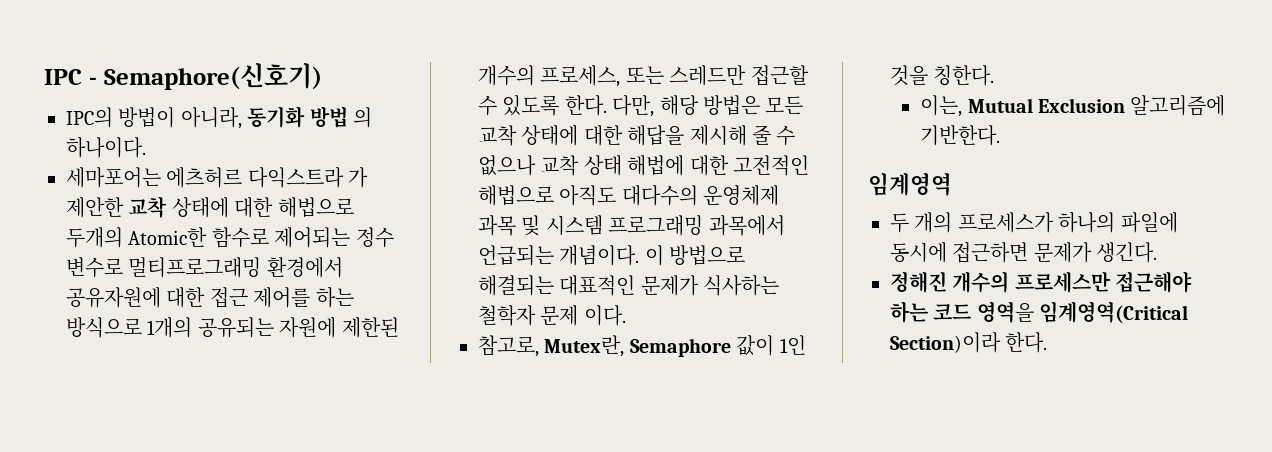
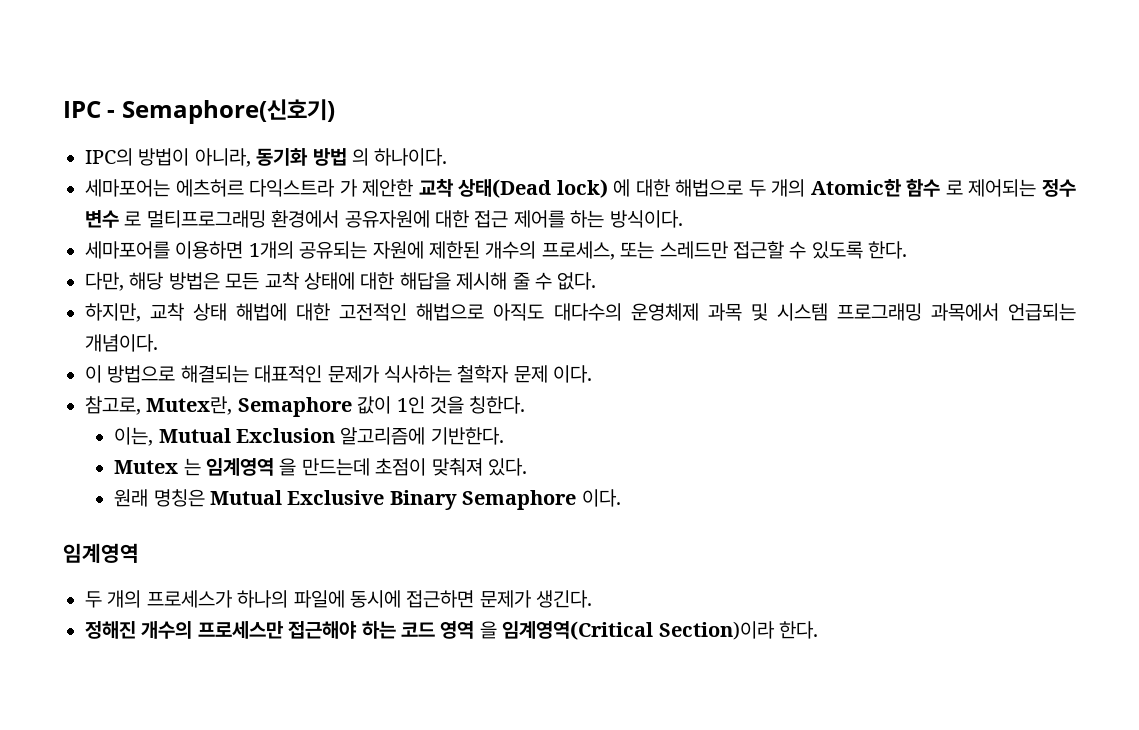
- 세마포어는 에츠허르 다익스트라 가 제안한 교착 상태에 대한 해법으로 두개의 Atomic한 함수로 제어되는 정수 변수로 멀티프로그래밍 환경에서 공유자원에 대한 접근 제어를 하는 방식으로 1개의 공유되는 자원에 제한된 개수의 프로세스, 또는 스레드만 접근할 수 있도록 한다. 다만, 해당 방법은 모든 교착 상태에 대한 해답을 제시해 줄 수 없으나 교착 상태 해법에 대한 고전적인 해법으로 아직도 대다수의 운영체제 과목 및 시스템 프로그래밍 과목에서 언급되는 개념이다. 이 방법으로 해결되는 대표적인 문제가 식사하는 철학자 문제 이다.
+ 세마포어는 에츠허르 다익스트라 가 제안한 교착 상태(Dead lock) 에 대한 해법으로 두 개의 Atomic한 함수 로 제어되는 정수 변수 로 멀티프로그래밍 환경에서 공유자원에 대한 접근 제어를 하는 방식이다.
+ 세마포어를 이용하면 1개의 공유되는 자원에 제한된 개수의 프로세스, 또는 스레드만 접근할 수 있도록 한다.
+ 다만, 해당 방법은 모든 교착 상태에 대한 해답을 제시해 줄 수 없다.
+ 하지만, 교착 상태 해법에 대한 고전적인 해법으로 아직도 대다수의 운영체제 과목 및 시스템 프로그래밍 과목에서 언급되는 개념이다.
+ 이 방법으로 해결되는 대표적인 문제가 식사하는 철학자 문제 이다.
+ Mutex 는 임계영역 을 만드는데 초점이 맞춰져 있다.
+ 원래 명칭은 Mutual Exclusive Binary Semaphore 이다.
- 정해진 개수의 프로세스만 접근해야 하는 코드 영역을 임계영역(Critical Section)이라 한다.
+ 정해진 개수의 프로세스만 접근해야 하는 코드 영역 을 임계영역(Critical Section)이라 한다.

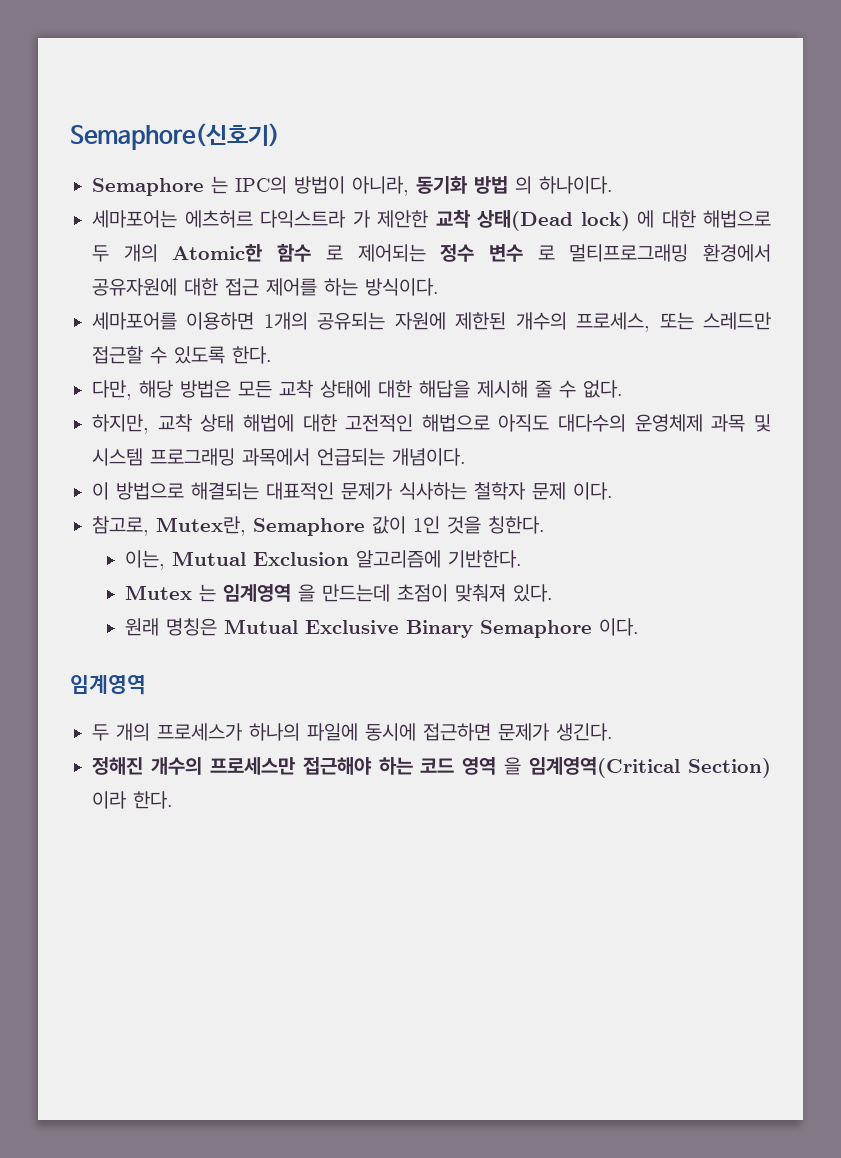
- IPC - Semaphore(신호기)
+ Semaphore(신호기)
- IPC의 방법이 아니라, 동기화 방법 의 하나이다.
+ Semaphore 는 IPC의 방법이 아니라, 동기화 방법 의 하나이다.
- 정해진 개수의 프로세스만 접근해야 하는 코드 영역 을 임계영역(Critical Section)이라 한다.
+ 정해진 개수의 프로세스만 접근해야 하는 코드 영역 을 임계영역(Critical Section) 이라 한다.

